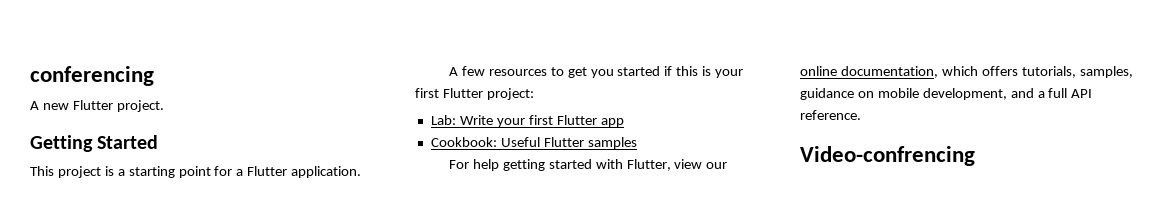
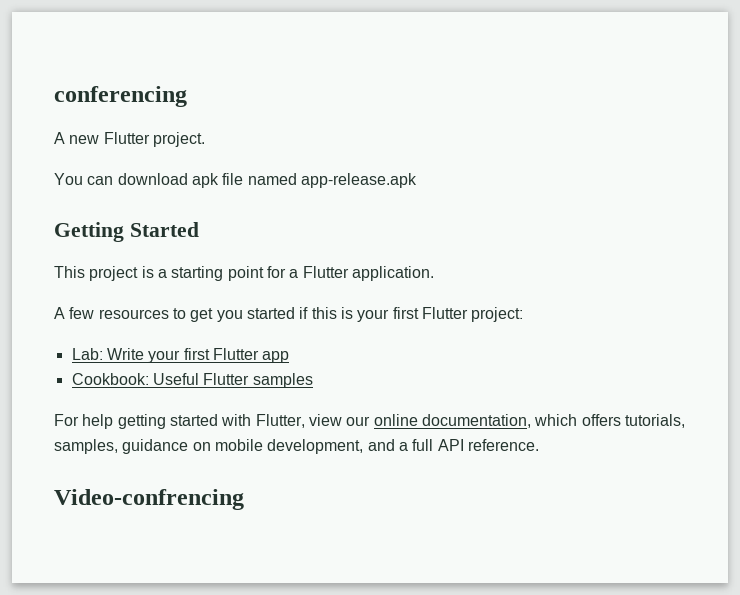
+ You can download apk file named app-release.apk

